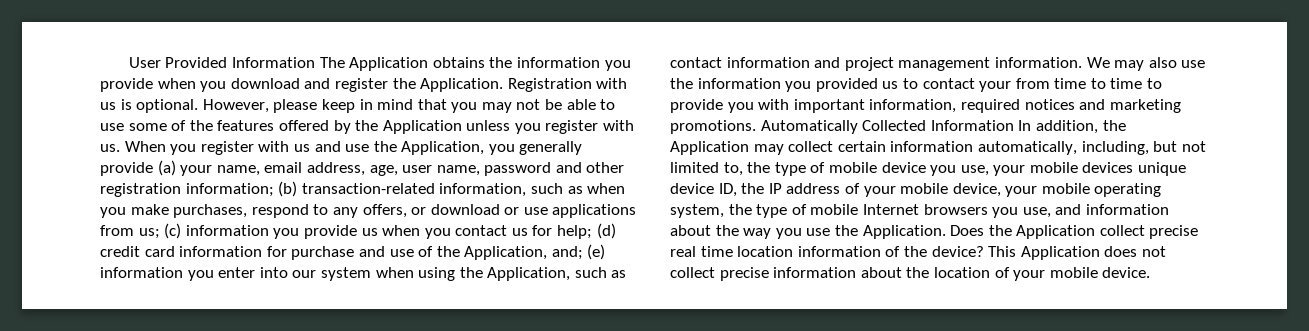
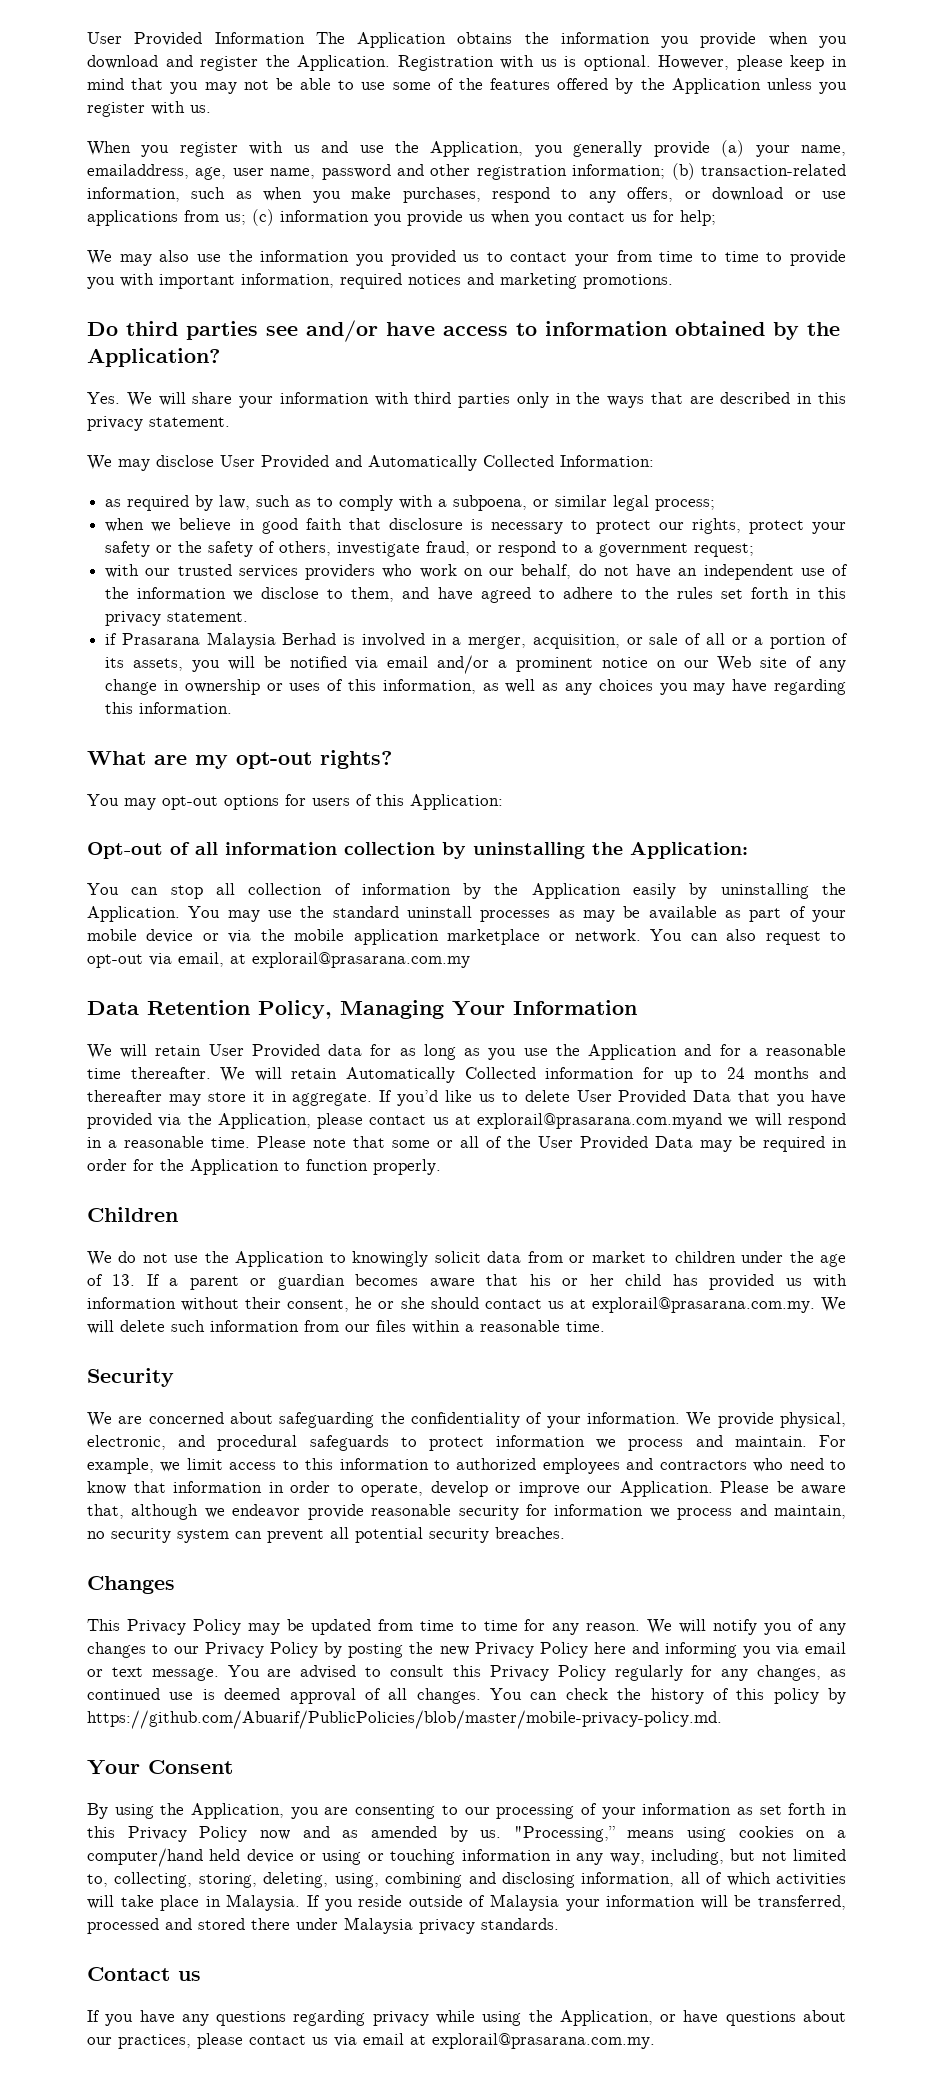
- However, please keep in mind that you may not be able to use some of the features offered by the Application unless you register with us. When you register with us and use the Application, you generally provide (a) your name, email address, age, user name, password and other registration information;
+ However, please keep in mind that you may not be able to use some of the features offered by the Application unless you register with us.
+ When you register with us and use the Application, you generally provide (a) your name, emailaddress, age, user name, password and other registration information;
- (c) information you provide us when you contact us for help; (d) credit card information for purchase and use of the Application, and; (e) information you enter into our system when using the Application, such as contact information and project management information. We may also use the information you provided us to contact your from time to time to provide you with important information, required notices and marketing promotions. Automatically Collected Information In addition, the Application may collect certain information automatically, including, but not limited to, the type of mobile device you use, your mobile devices unique device ID, the IP address of your mobile device, your mobile operating system, the type of mobile Internet browsers you use, and information about the way you use the Application. Does the Application collect precise real time location information of the device? This Application does not collect precise information about the location of your mobile device.
+ (c) information you provide us when you contact us for help;
+ We may also use the information you provided us to contact your from time to time to provide you with important information, required notices and marketing promotions.
+ Do third parties see and/or have access to information obtained by the Application?
+ Yes. We will share your information with third parties only in the ways that are described in this privacy statement.
+ We may disclose User Provided and Automatically Collected Information:
+ as required by law, such as to comply with a subpoena, or similar legal process;
+ when we believe in good faith that disclosure is necessary to protect our rights, protect your safety or the safety of others, investigate fraud, or respond to a government request;
+ with our trusted services providers who work on our behalf, do not have an independent use of the information we disclose to them, and have agreed to adhere to the rules set forth in this privacy statement.
+ if Prasarana Malaysia Berhad is involved in a merger, acquisition, or sale of all or a portion of its assets, you will be notified via email and/or a prominent notice on our Web site of any change in ownership or uses of this information, as well as any choices you may have regarding this information.
+ What are my opt-out rights?
+ You may opt-out options for users of this Application:
+ Opt-out of all information collection by uninstalling the Application:
+ You can stop all collection of information by the Application easily by uninstalling the Application. You may use the standard uninstall processes as may be available as part of your mobile device or via the mobile application marketplace or network. You can also request to opt-out via email, at explorail@prasarana.com.my
+ Data Retention Policy, Managing Your Information
+ We will retain User Provided data for as long as you use the Application and for a reasonable time thereafter. We will retain Automatically Collected information for up to 24 months and thereafter may store it in aggregate. If you’d like us to delete User Provided Data that you have provided via the Application, please contact us at explorail@prasarana.com.myand we will respond in a reasonable time. Please note that some or all of the User Provided Data may be required in order for the Application to function properly.
+ Children
+ We do not use the Application to knowingly solicit data from or market to children under the age of 13. If a parent or guardian becomes aware that his or her child has provided us with information without their consent, he or she should contact us at explorail@prasarana.com.my. We will delete such information from our files within a reasonable time.
+ Security
+ We are concerned about safeguarding the confidentiality of your information. We provide physical, electronic, and procedural safeguards to protect information we process and maintain. For example, we limit access to this information to authorized employees and contractors who need to know that information in order to operate, develop or improve our Application. Please be aware that, although we endeavor provide reasonable security for information we process and maintain, no security system can prevent all potential security breaches.
+ Changes
+ This Privacy Policy may be updated from time to time for any reason. We will notify you of any changes to our Privacy Policy by posting the new Privacy Policy here and informing you via email or text message. You are advised to consult this Privacy Policy regularly for any changes, as continued use is deemed approval of all changes. You can check the history of this policy by https://github.com/Abuarif/PublicPolicies/blob/master/mobile-privacy-policy.md.
+ Your Consent
+ By using the Application, you are consenting to our processing of your information as set forth in this Privacy Policy now and as amended by us. "Processing,” means using cookies on a computer/hand held device or using or touching information in any way, including, but not limited to, collecting, storing, deleting, using, combining and disclosing information, all of which activities will take place in Malaysia. If you reside outside of Malaysia your information will be transferred, processed and stored there under Malaysia privacy standards.
+ Contact us
+ If you have any questions regarding privacy while using the Application, or have questions about our practices, please contact us via email at explorail@prasarana.com.my.

